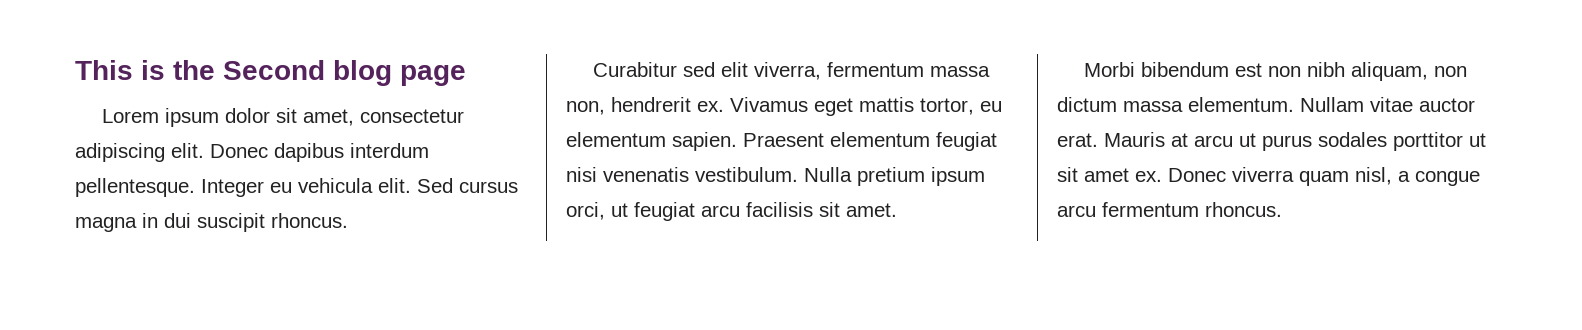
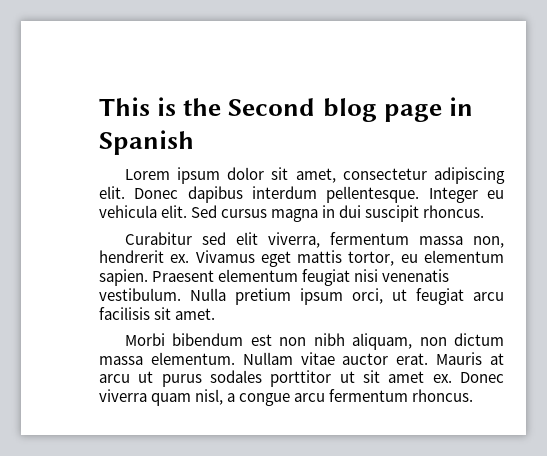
- This is the Second blog page
+ This is the Second blog page in Spanish

